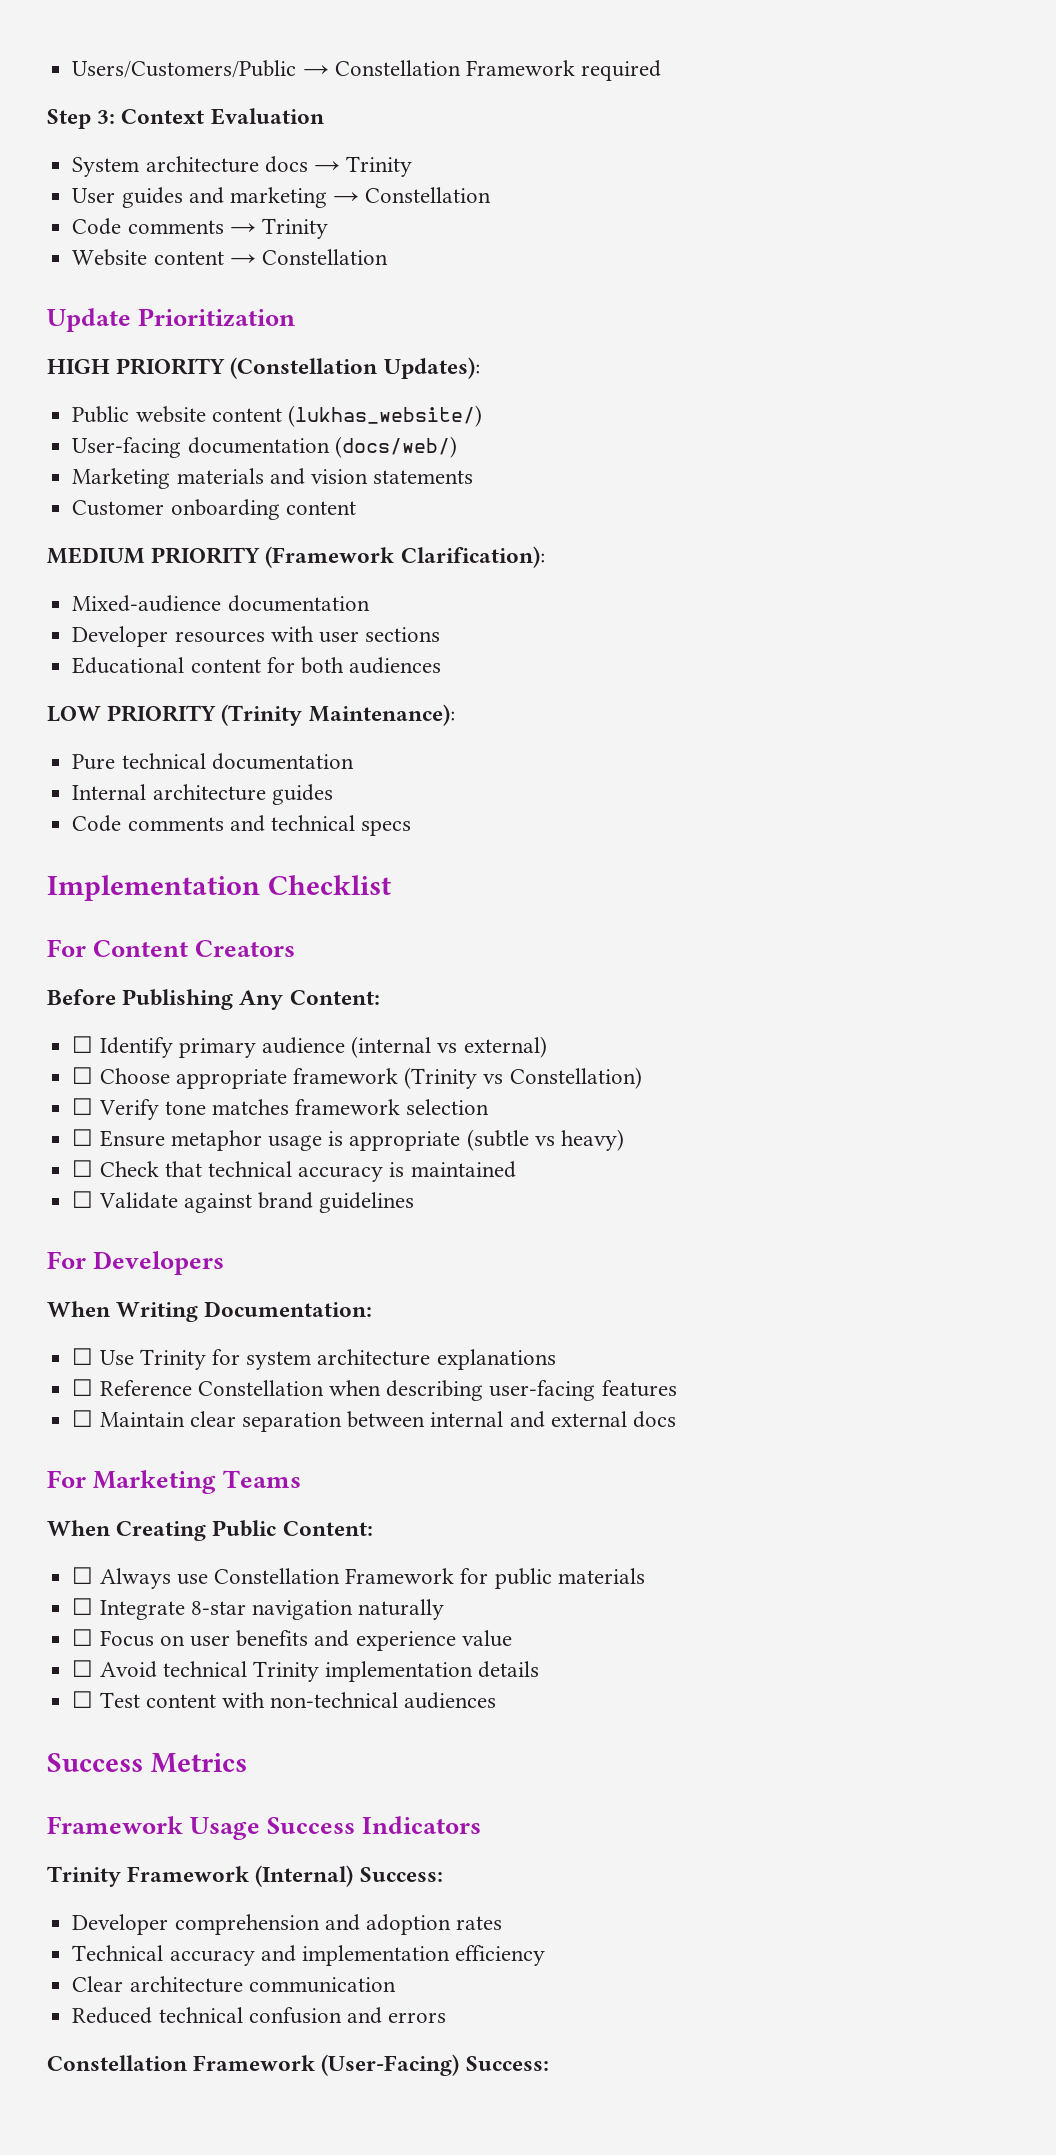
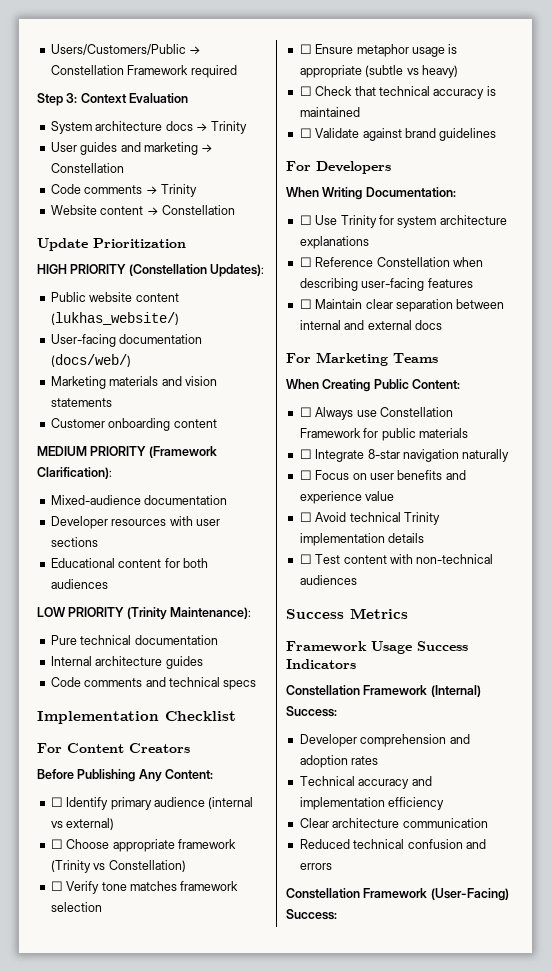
- Trinity Framework (Internal) Success:
+ Constellation Framework (Internal) Success:

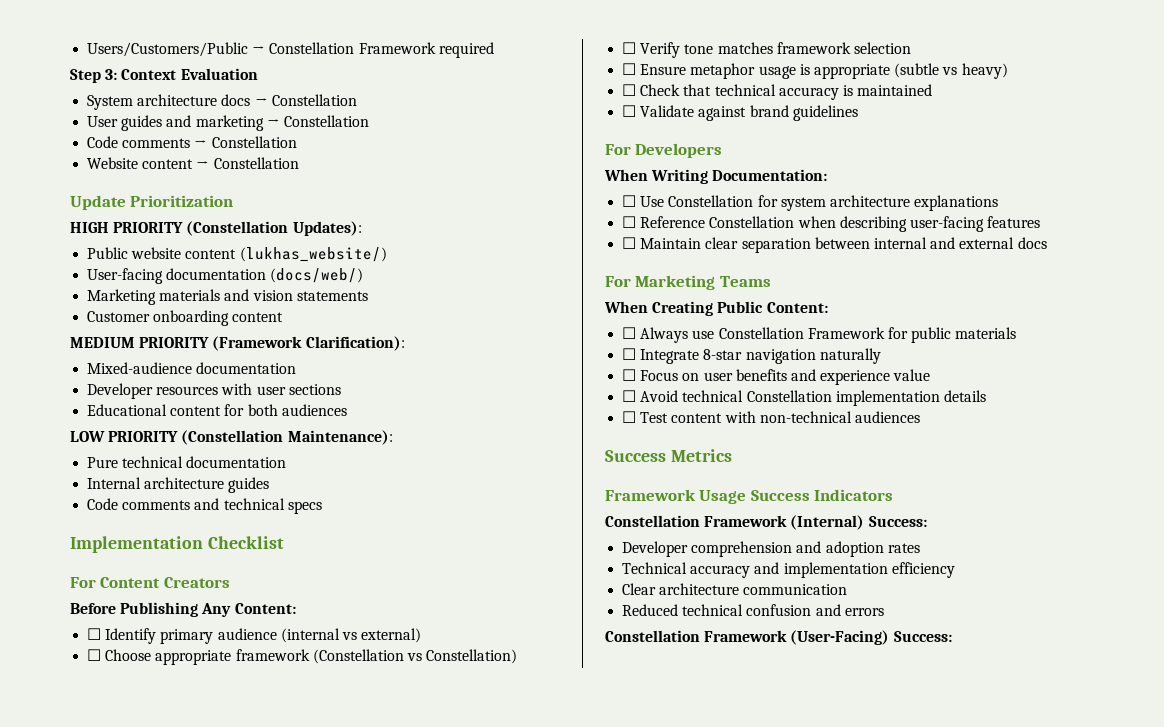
- System architecture docs → Trinity
+ System architecture docs → Constellation
- Code comments → Trinity
+ Code comments → Constellation
- LOW PRIORITY (Trinity Maintenance):
+ LOW PRIORITY (Constellation Maintenance):
- ☐ Choose appropriate framework (Trinity vs Constellation)
+ ☐ Choose appropriate framework (Constellation vs Constellation)
- ☐ Use Trinity for system architecture explanations
+ ☐ Use Constellation for system architecture explanations
- ☐ Avoid technical Trinity implementation details
+ ☐ Avoid technical Constellation implementation details

